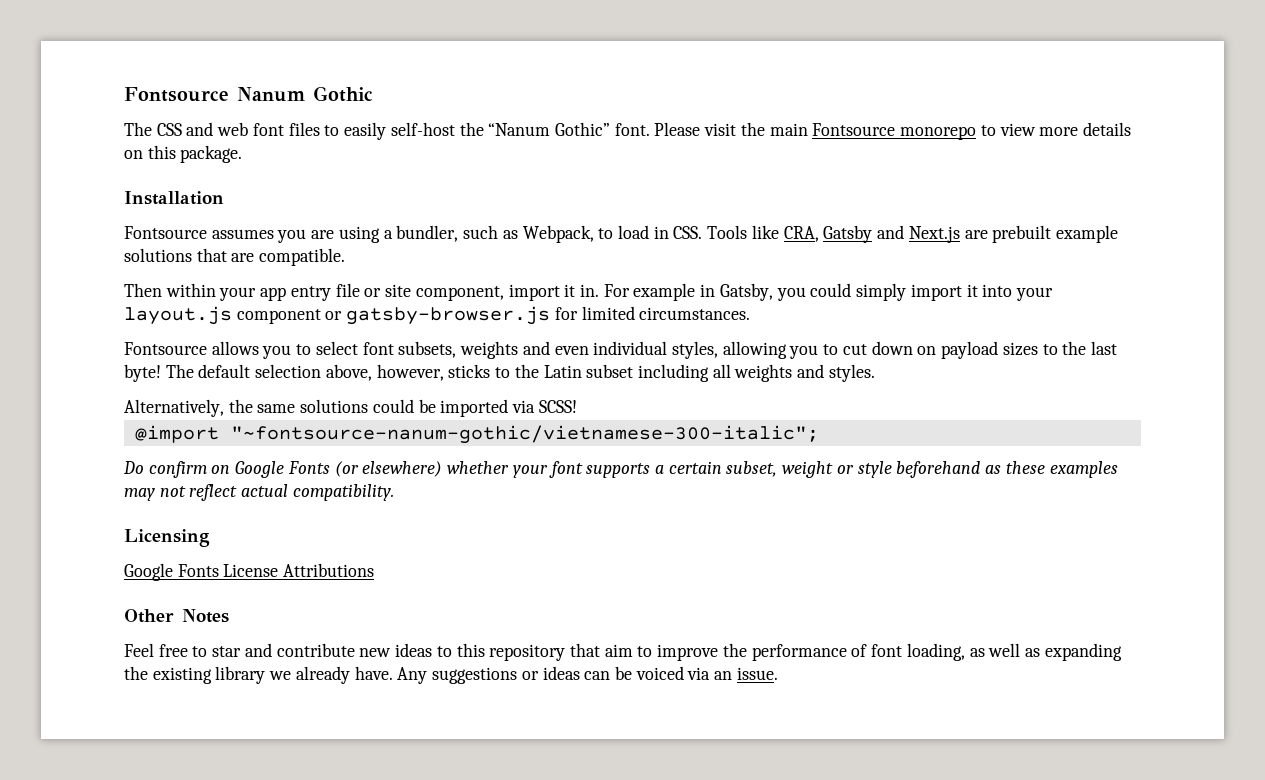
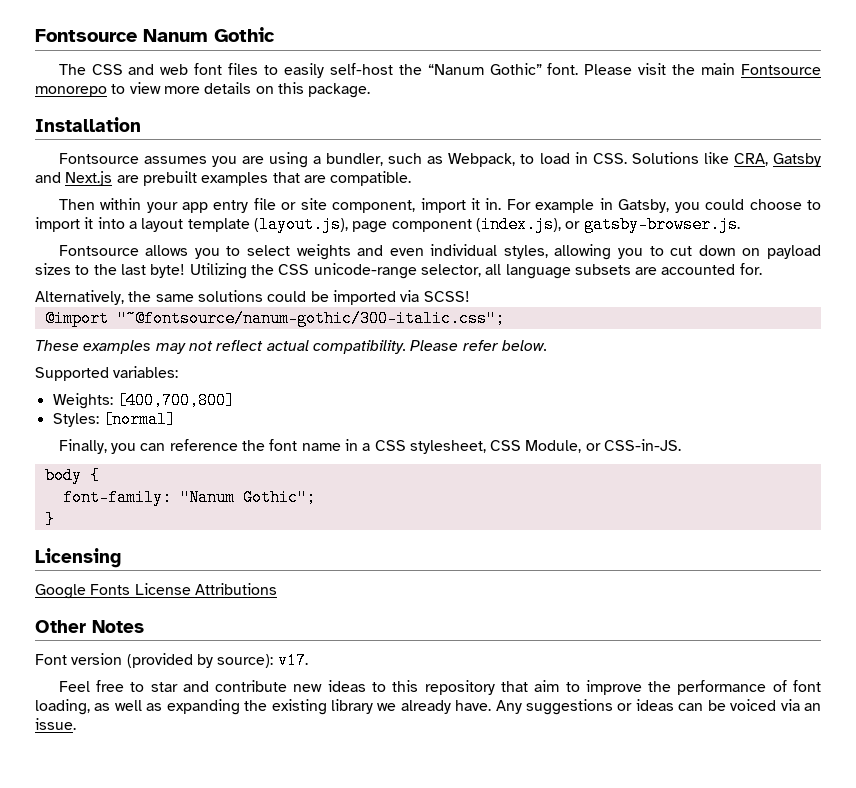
- Fontsource assumes you are using a bundler, such as Webpack, to load in CSS. Tools like CRA, Gatsby and Next.js are prebuilt example solutions that are compatible.
+ Fontsource assumes you are using a bundler, such as Webpack, to load in CSS. Solutions like CRA, Gatsby and Next.js are prebuilt examples that are compatible.
- For example in Gatsby, you could simply import it into your layout.js component or gatsby-browser.js for limited circumstances.
+ For example in Gatsby, you could choose to import it into a layout template (layout.js), page component (index.js), or gatsby-browser.js.
- Fontsource allows you to select font subsets, weights and even individual styles, allowing you to cut down on payload sizes to the last byte!
+ Fontsource allows you to select weights and even individual styles, allowing you to cut down on payload sizes to the last byte!
- The default selection above, however, sticks to the Latin subset including all weights and styles.
+ Utilizing the CSS unicode-range selector, all language subsets are accounted for.
- @import "~fontsource-nanum-gothic/vietnamese-300-italic";
- Do confirm on Google Fonts (or elsewhere) whether your font supports a certain subset, weight or style beforehand as these examples may not reflect actual compatibility.
+ @import "~@fontsource/nanum-gothic/300-italic.css";
+ These examples may not reflect actual compatibility. Please refer below.
+ Supported variables:
+ Weights: [400,700,800]
+ Styles: [normal]
+ Finally, you can reference the font name in a CSS stylesheet, CSS Module, or CSS-in-JS.
+ body {
+ font-family: "Nanum Gothic";
+ }
+ Font version (provided by source): v17.

